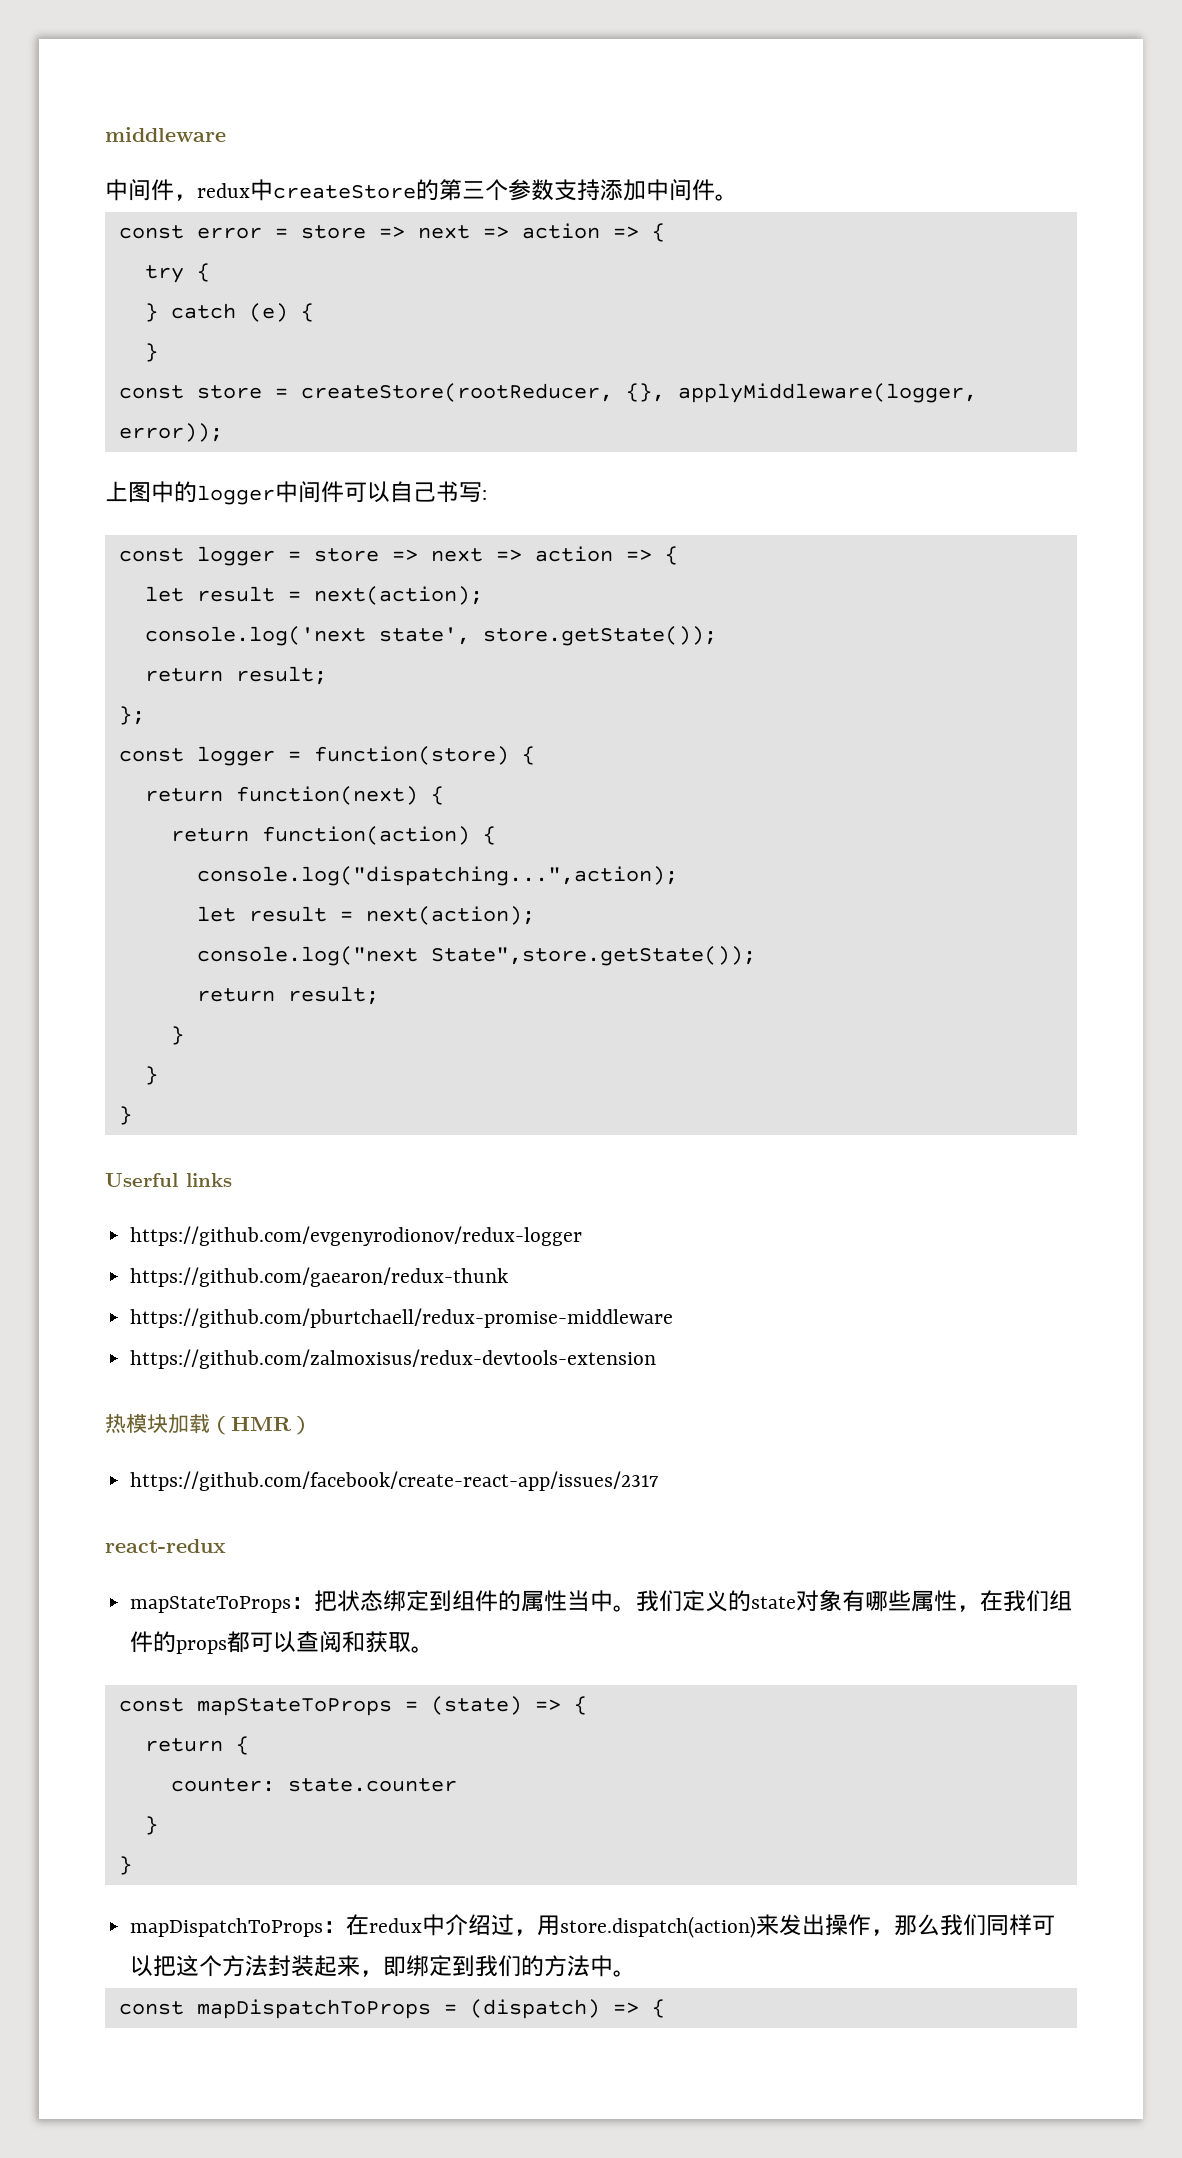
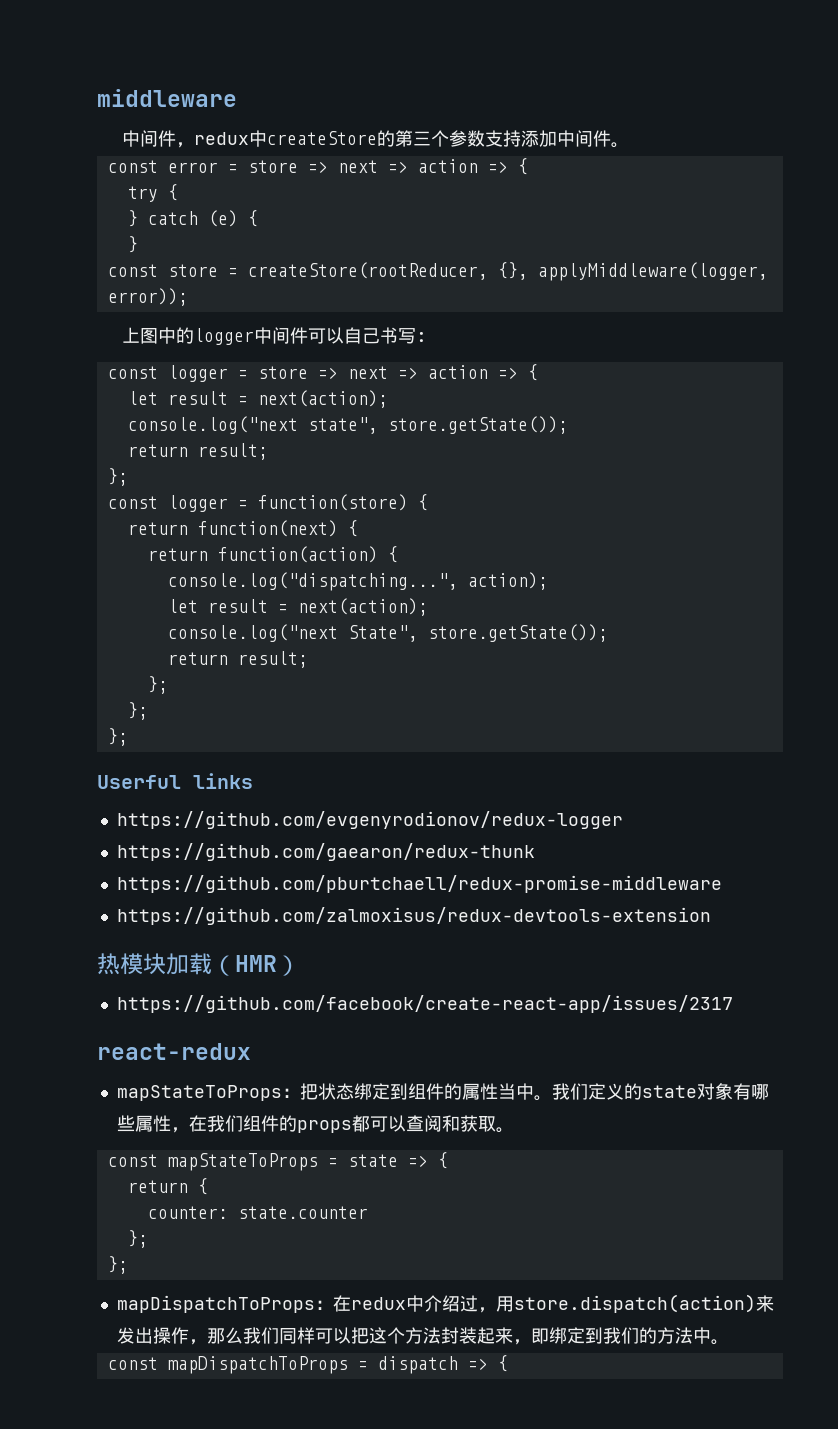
- console.log('next state', store.getState());
+ console.log("next state", store.getState());
- console.log("dispatching...",action);
+ console.log("dispatching...", action);
  let result = next(action);
- console.log("next State",store.getState());
+ console.log("next State", store.getState());
  return result;
- }
- }
- }
+ };
+ };
+ };
- const mapStateToProps = (state) => {
+ const mapStateToProps = state => {
  counter: state.counter
- }
- }
+ };
+ };
- const mapDispatchToProps = (dispatch) => {
+ const mapDispatchToProps = dispatch => {

